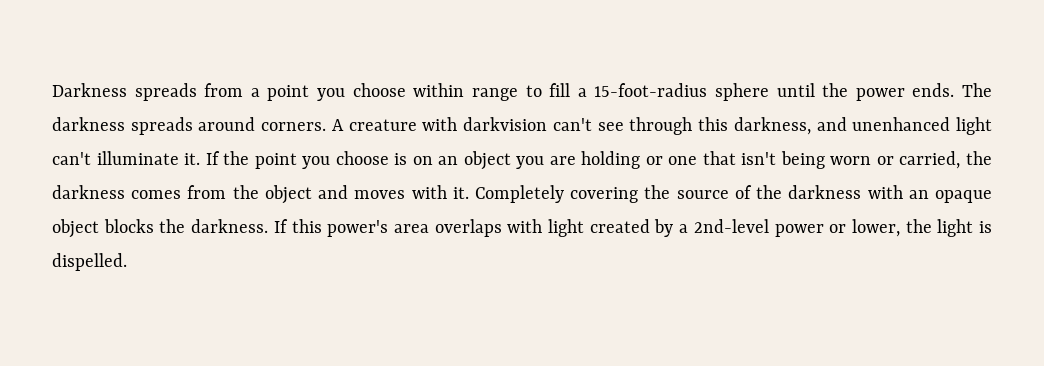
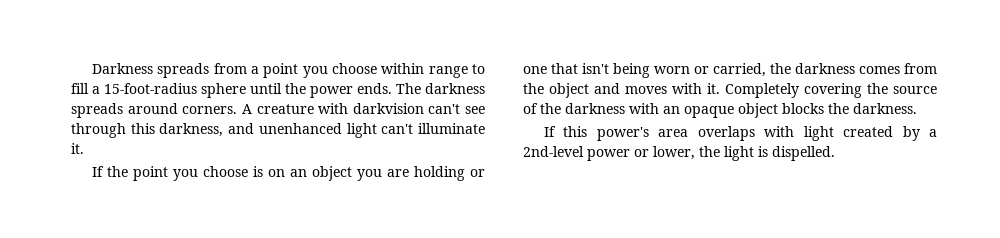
- A creature with darkvision can't see through this darkness, and unenhanced light can't illuminate it. If the point you choose is on an object you are holding or one that isn't being worn or carried, the darkness comes from the object and moves with it.
+ A creature with darkvision can't see through this darkness, and unenhanced light can't illuminate it.
+ If the point you choose is on an object you are holding or one that isn't being worn or carried, the darkness comes from the object and moves with it.
- Completely covering the source of the darkness with an opaque object blocks the darkness. If this power's area overlaps with light created by a 2nd-level power or lower, the light is dispelled.
+ Completely covering the source of the darkness with an opaque object blocks the darkness.
+ If this power's area overlaps with light created by a 2nd-level power or lower, the light is dispelled.

